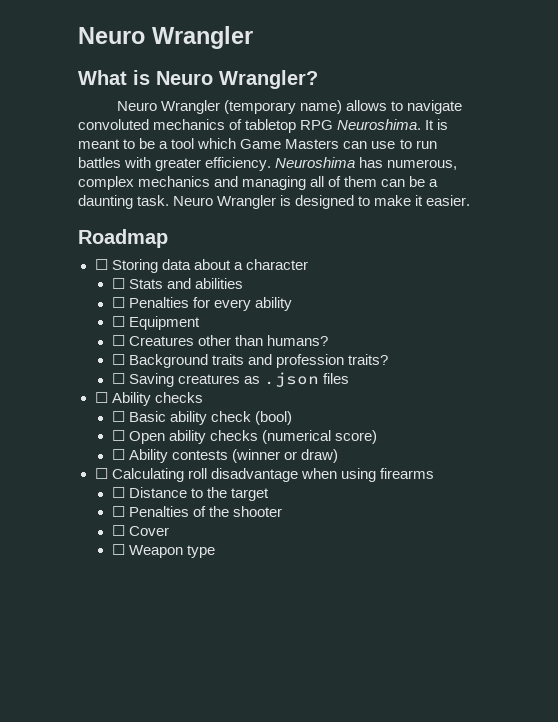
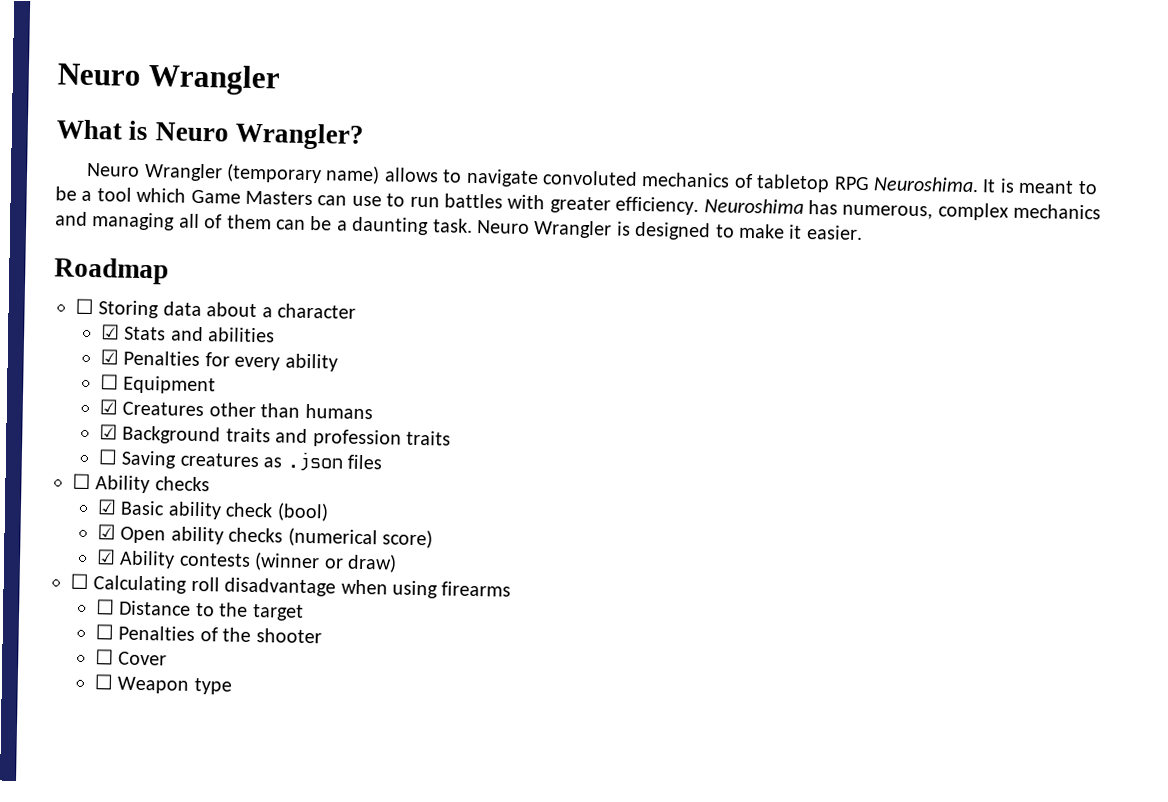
- ☐ Stats and abilities
+ ☑ Stats and abilities
- ☐ Penalties for every ability
+ ☑ Penalties for every ability
- ☐ Creatures other than humans?
- ☐ Background traits and profession traits?
+ ☑ Creatures other than humans
+ ☑ Background traits and profession traits
- ☐ Basic ability check (bool)
+ ☑ Basic ability check (bool)
- ☐ Open ability checks (numerical score)
+ ☑ Open ability checks (numerical score)
- ☐ Ability contests (winner or draw)
+ ☑ Ability contests (winner or draw)

